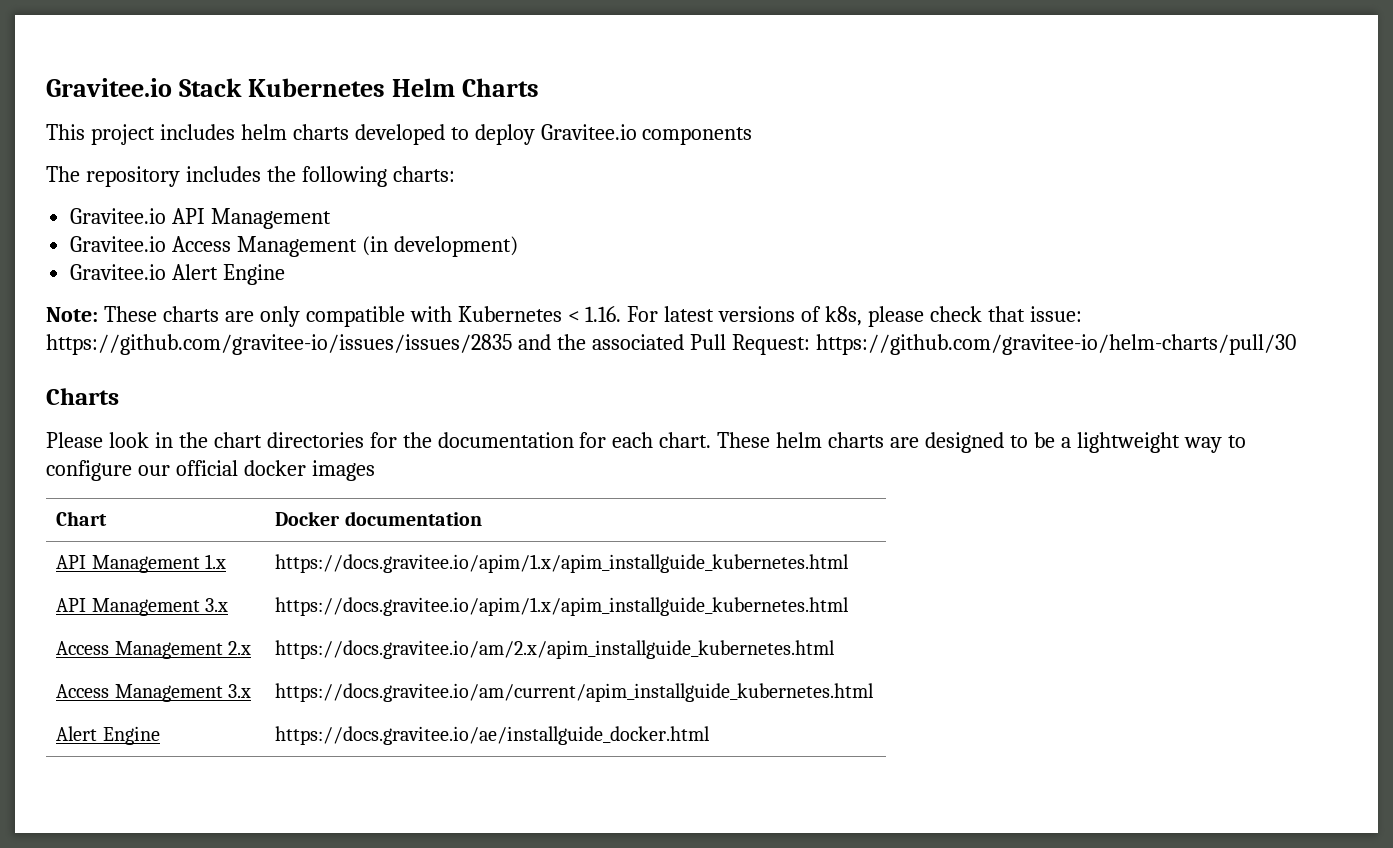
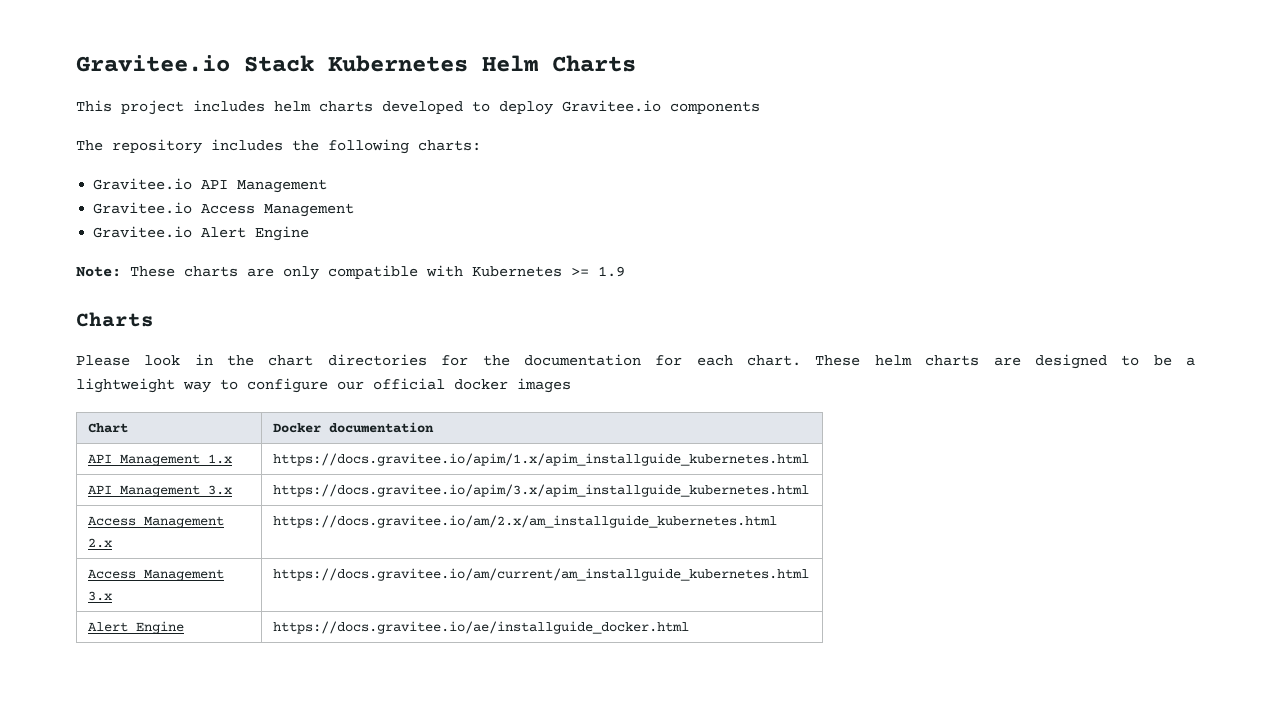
- Gravitee.io Access Management (in development)
+ Gravitee.io Access Management
- Note: These charts are only compatible with Kubernetes < 1.16. For latest versions of k8s, please check that issue: https://github.com/gravitee-io/issues/issues/2835 and the associated Pull Request: https://github.com/gravitee-io/helm-charts/pull/30
+ Note: These charts are only compatible with Kubernetes >= 1.9
- API Management 3.x | https://docs.gravitee.io/apim/1.x/apim_installguide_kubernetes.html
+ API Management 3.x | https://docs.gravitee.io/apim/3.x/apim_installguide_kubernetes.html
- Access Management 2.x | https://docs.gravitee.io/am/2.x/apim_installguide_kubernetes.html
+ Access Management 2.x | https://docs.gravitee.io/am/2.x/am_installguide_kubernetes.html
- Access Management 3.x | https://docs.gravitee.io/am/current/apim_installguide_kubernetes.html
+ Access Management 3.x | https://docs.gravitee.io/am/current/am_installguide_kubernetes.html

